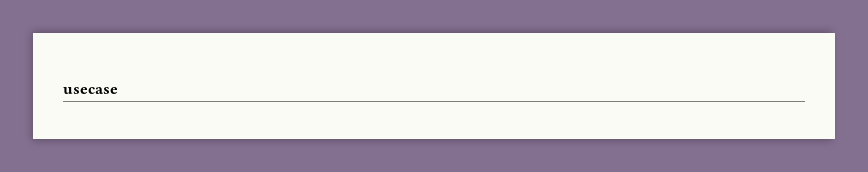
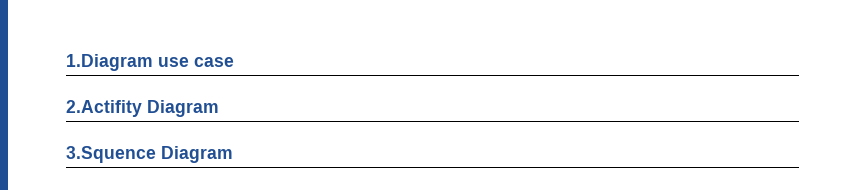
- usecase
+ 1.Diagram use case
+ 2.Actifity Diagram
+ 3.Squence Diagram

